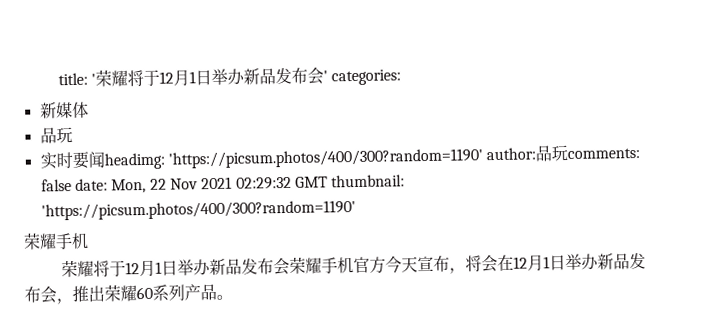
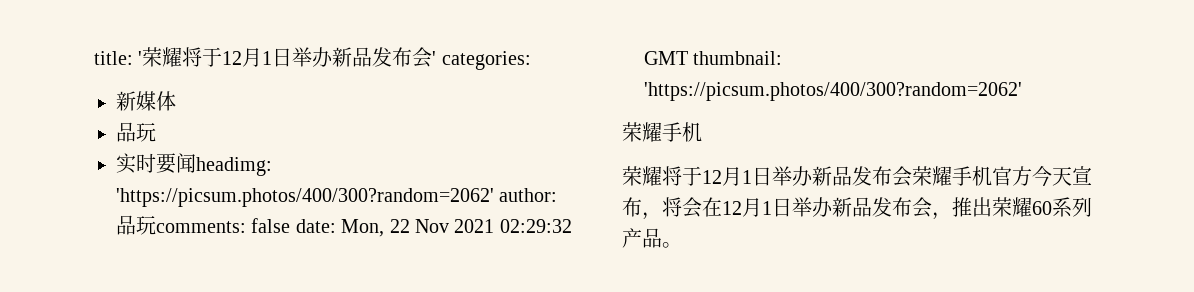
- 实时要闻headimg: 'https://picsum.photos/400/300?random=1190' author:品玩comments: false date: Mon, 22 Nov 2021 02:29:32 GMT thumbnail: 'https://picsum.photos/400/300?random=1190'
+ 实时要闻headimg: 'https://picsum.photos/400/300?random=2062' author:品玩comments: false date: Mon, 22 Nov 2021 02:29:32 GMT thumbnail: 'https://picsum.photos/400/300?random=2062'

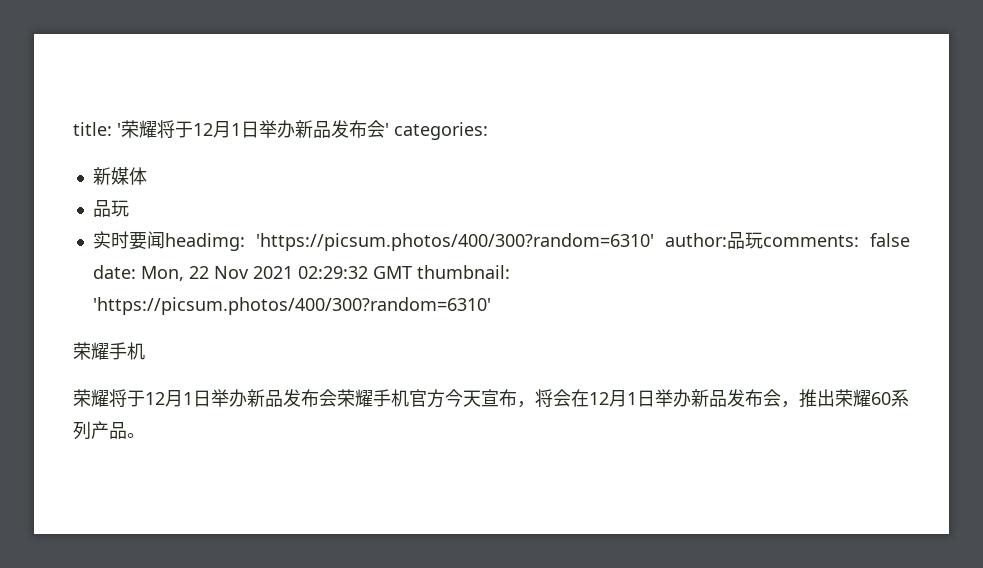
- 实时要闻headimg: 'https://picsum.photos/400/300?random=2062' author:品玩comments: false date: Mon, 22 Nov 2021 02:29:32 GMT thumbnail: 'https://picsum.photos/400/300?random=2062'
+ 实时要闻headimg: 'https://picsum.photos/400/300?random=6310' author:品玩comments: false date: Mon, 22 Nov 2021 02:29:32 GMT thumbnail: 'https://picsum.photos/400/300?random=6310'

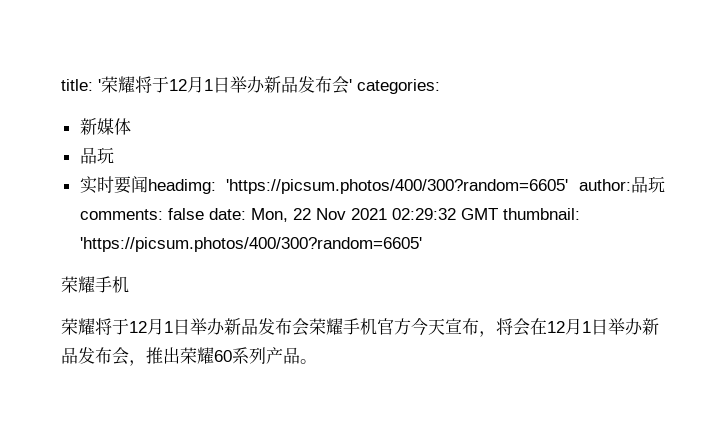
- 实时要闻headimg: 'https://picsum.photos/400/300?random=6310' author:品玩comments: false date: Mon, 22 Nov 2021 02:29:32 GMT thumbnail: 'https://picsum.photos/400/300?random=6310'
+ 实时要闻headimg: 'https://picsum.photos/400/300?random=6605' author:品玩comments: false date: Mon, 22 Nov 2021 02:29:32 GMT thumbnail: 'https://picsum.photos/400/300?random=6605'

